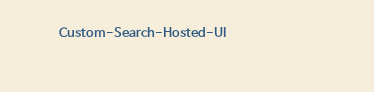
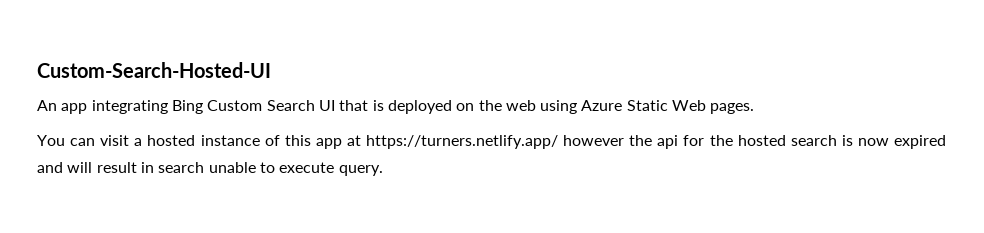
+ An app integrating Bing Custom Search UI that is deployed on the web using Azure Static Web pages.
+ You can visit a hosted instance of this app at https://turners.netlify.app/ however the api for the hosted search is now expired and will result in search unable to execute query.

